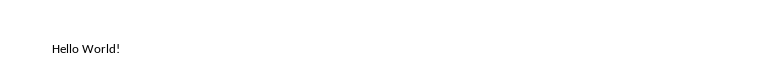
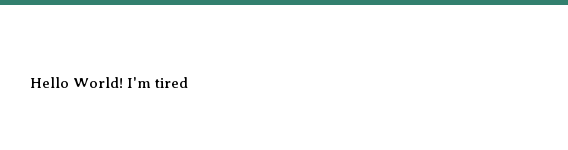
+ I'm tired

